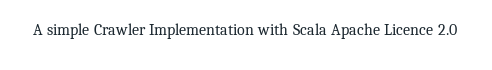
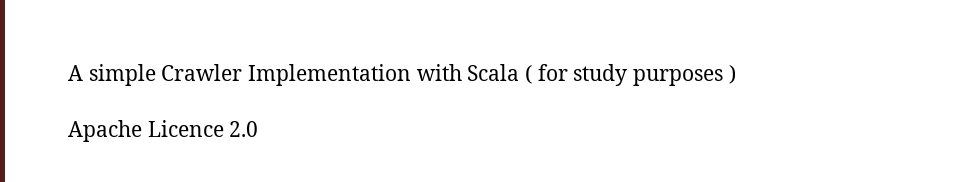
- A simple Crawler Implementation with Scala Apache Licence 2.0
+ A simple Crawler Implementation with Scala ( for study purposes )
+ Apache Licence 2.0

